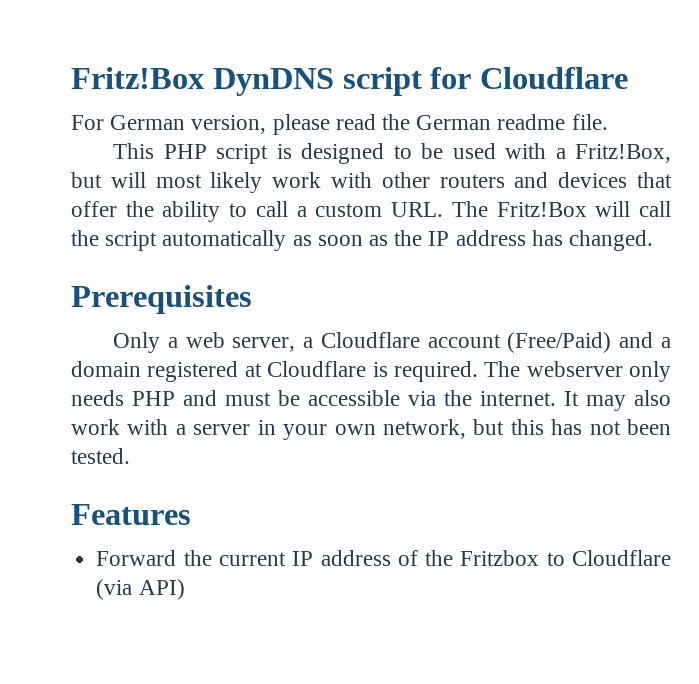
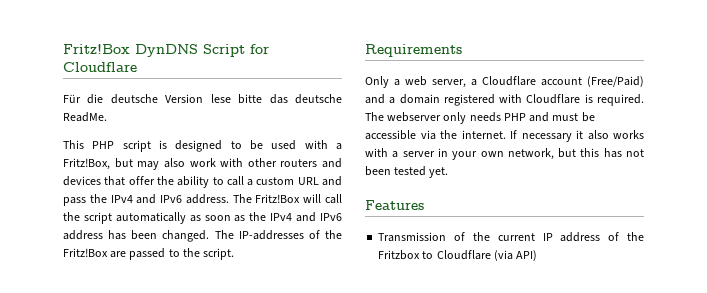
- Fritz!Box DynDNS script for Cloudflare
+ Fritz!Box DynDNS Script for Cloudflare
- For German version, please read the German readme file.
+ Für die deutsche Version lese bitte das deutsche ReadMe.
- This PHP script is designed to be used with a Fritz!Box, but will most likely work with other routers and devices that offer the ability to call a custom URL. The Fritz!Box will call the script automatically as soon as the IP address has changed.
- Prerequisites
+ This PHP script is designed to be used with a Fritz!Box, but may also work with other routers and devices that offer the ability to call a custom URL and pass the IPv4 and IPv6 address. The Fritz!Box will call the script automatically as soon as the IPv4 and IPv6 address has been changed. The IP-addresses of the Fritz!Box are passed to the script.
+ Requirements
- Only a web server, a Cloudflare account (Free/Paid) and a domain registered at Cloudflare is required.
+ Only a web server, a Cloudflare account (Free/Paid) and a domain registered with Cloudflare is required.
- It may also work with a server in your own network, but this has not been tested.
+ If necessary it also works with a server in your own network, but this has not been tested yet.
- Forward the current IP address of the Fritzbox to Cloudflare (via API)
+ Transmission of the current IP address of the Fritzbox to Cloudflare (via API)

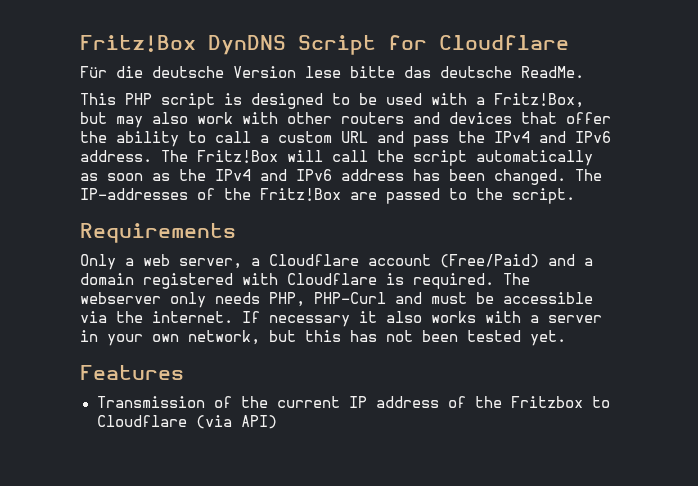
- The webserver only needs PHP and must be accessible via the internet.
+ The webserver only needs PHP, PHP-Curl and must be accessible via the internet.

